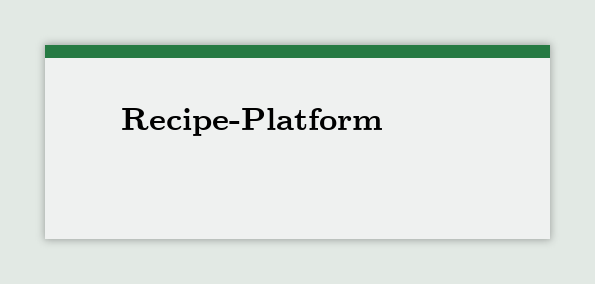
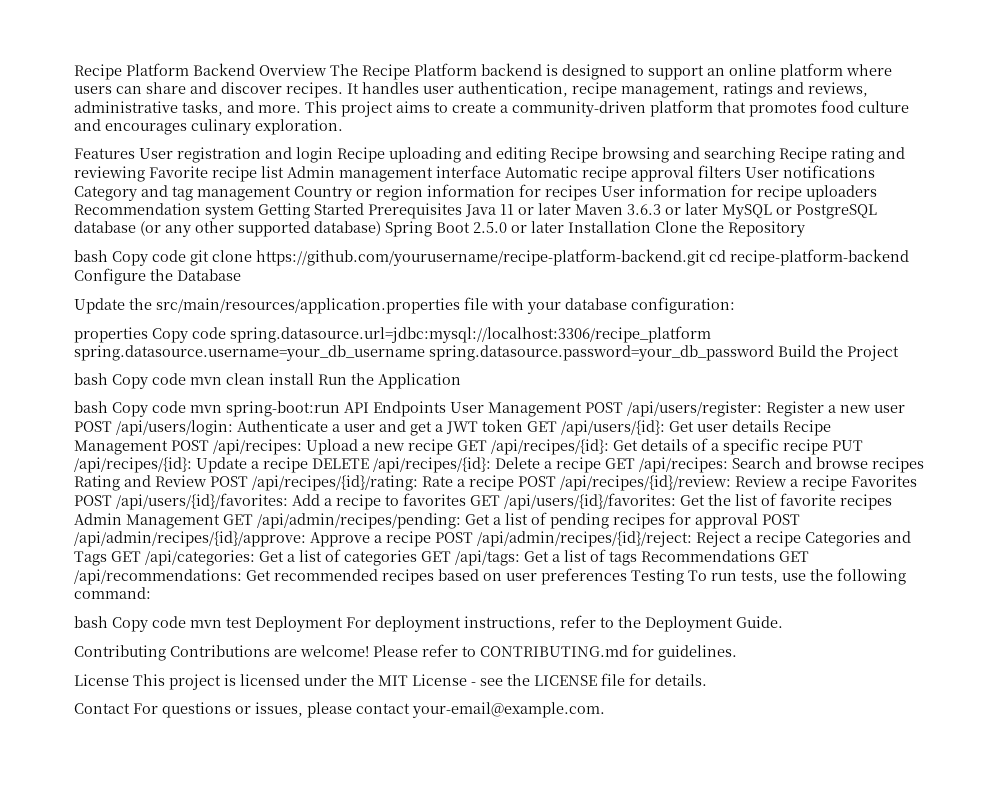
- Recipe-Platform
+ Recipe Platform Backend Overview The Recipe Platform backend is designed to support an online platform where users can share and discover recipes. It handles user authentication, recipe management, ratings and reviews, administrative tasks, and more. This project aims to create a community-driven platform that promotes food culture and encourages culinary exploration.
+ Features User registration and login Recipe uploading and editing Recipe browsing and searching Recipe rating and reviewing Favorite recipe list Admin management interface Automatic recipe approval filters User notifications Category and tag management Country or region information for recipes User information for recipe uploaders Recommendation system Getting Started Prerequisites Java 11 or later Maven 3.6.3 or later MySQL or PostgreSQL database (or any other supported database) Spring Boot 2.5.0 or later Installation Clone the Repository
+ bash Copy code git clone https://github.com/yourusername/recipe-platform-backend.git cd recipe-platform-backend Configure the Database
+ Update the src/main/resources/application.properties file with your database configuration:
+ properties Copy code spring.datasource.url=jdbc:mysql://localhost:3306/recipe_platform spring.datasource.username=your_db_username spring.datasource.password=your_db_password Build the Project
+ bash Copy code mvn clean install Run the Application
+ bash Copy code mvn spring-boot:run API Endpoints User Management POST /api/users/register: Register a new user POST /api/users/login: Authenticate a user and get a JWT token GET /api/users/{id}: Get user details Recipe Management POST /api/recipes: Upload a new recipe GET /api/recipes/{id}: Get details of a specific recipe PUT /api/recipes/{id}: Update a recipe DELETE /api/recipes/{id}: Delete a recipe GET /api/recipes: Search and browse recipes Rating and Review POST /api/recipes/{id}/rating: Rate a recipe POST /api/recipes/{id}/review: Review a recipe Favorites POST /api/users/{id}/favorites: Add a recipe to favorites GET /api/users/{id}/favorites: Get the list of favorite recipes Admin Management GET /api/admin/recipes/pending: Get a list of pending recipes for approval POST /api/admin/recipes/{id}/approve: Approve a recipe POST /api/admin/recipes/{id}/reject: Reject a recipe Categories and Tags GET /api/categories: Get a list of categories GET /api/tags: Get a list of tags Recommendations GET /api/recommendations: Get recommended recipes based on user preferences Testing To run tests, use the following command:
+ bash Copy code mvn test Deployment For deployment instructions, refer to the Deployment Guide.
+ Contributing Contributions are welcome! Please refer to CONTRIBUTING.md for guidelines.
+ License This project is licensed under the MIT License - see the LICENSE file for details.
+ Contact For questions or issues, please contact your-email@example.com.

